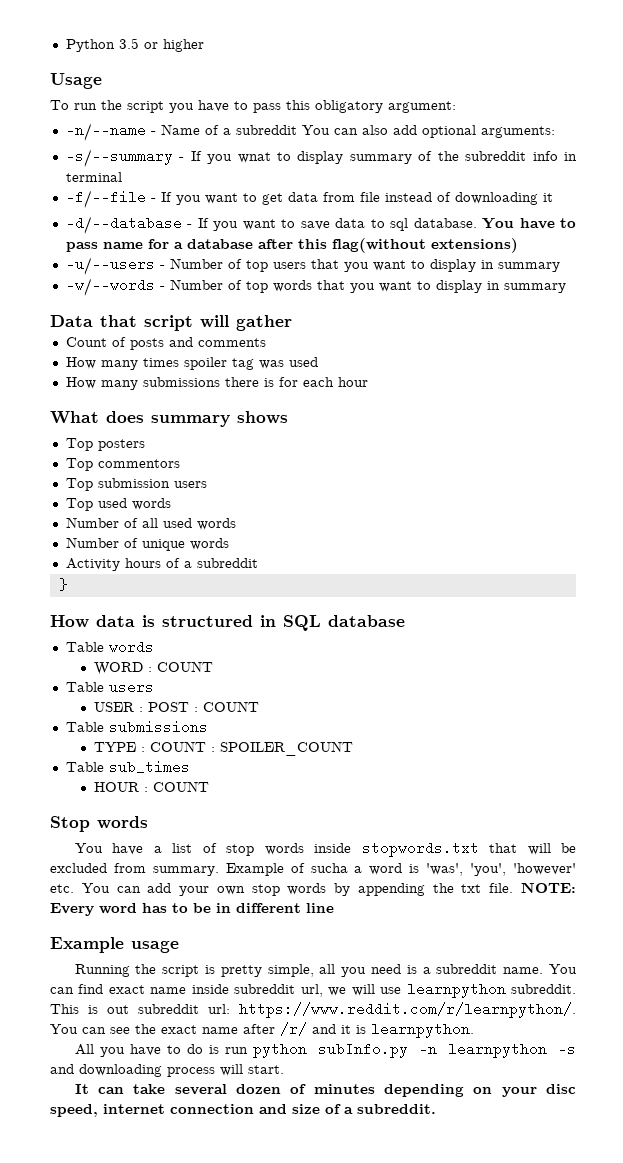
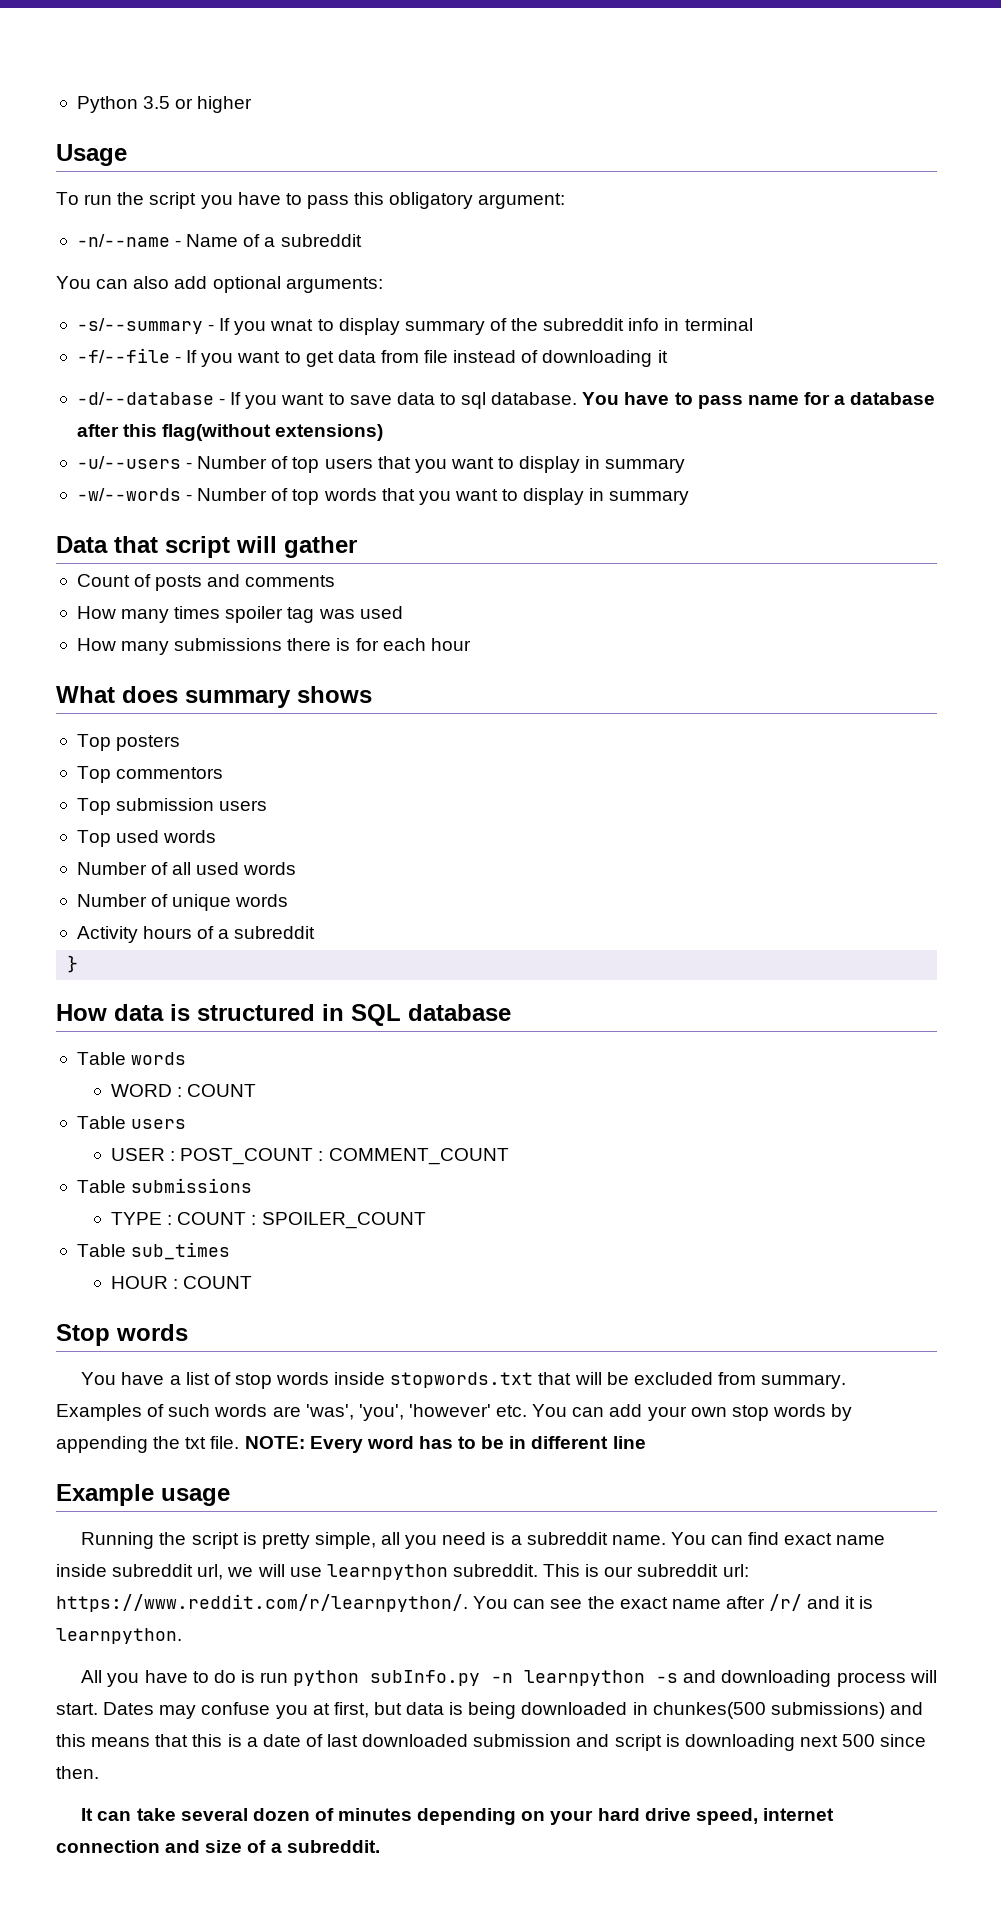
- -n/--name - Name of a subreddit You can also add optional arguments:
+ -n/--name - Name of a subreddit
+ You can also add optional arguments:
- USER : POST : COUNT
+ USER : POST_COUNT : COMMENT_COUNT
- Example of sucha a word is 'was', 'you', 'however' etc. You can add your own stop words by appending the txt file.
+ Examples of such words are 'was', 'you', 'however' etc. You can add your own stop words by appending the txt file.
- This is out subreddit url: https://www.reddit.com/r/learnpython/. You can see the exact name after /r/ and it is learnpython.
+ This is our subreddit url: https://www.reddit.com/r/learnpython/. You can see the exact name after /r/ and it is learnpython.
+ Dates may confuse you at first, but data is being downloaded in chunkes(500 submissions) and this means that this is a date of last downloaded submission and script is downloading next 500 since then.
- It can take several dozen of minutes depending on your disc speed, internet connection and size of a subreddit.
+ It can take several dozen of minutes depending on your hard drive speed, internet connection and size of a subreddit.

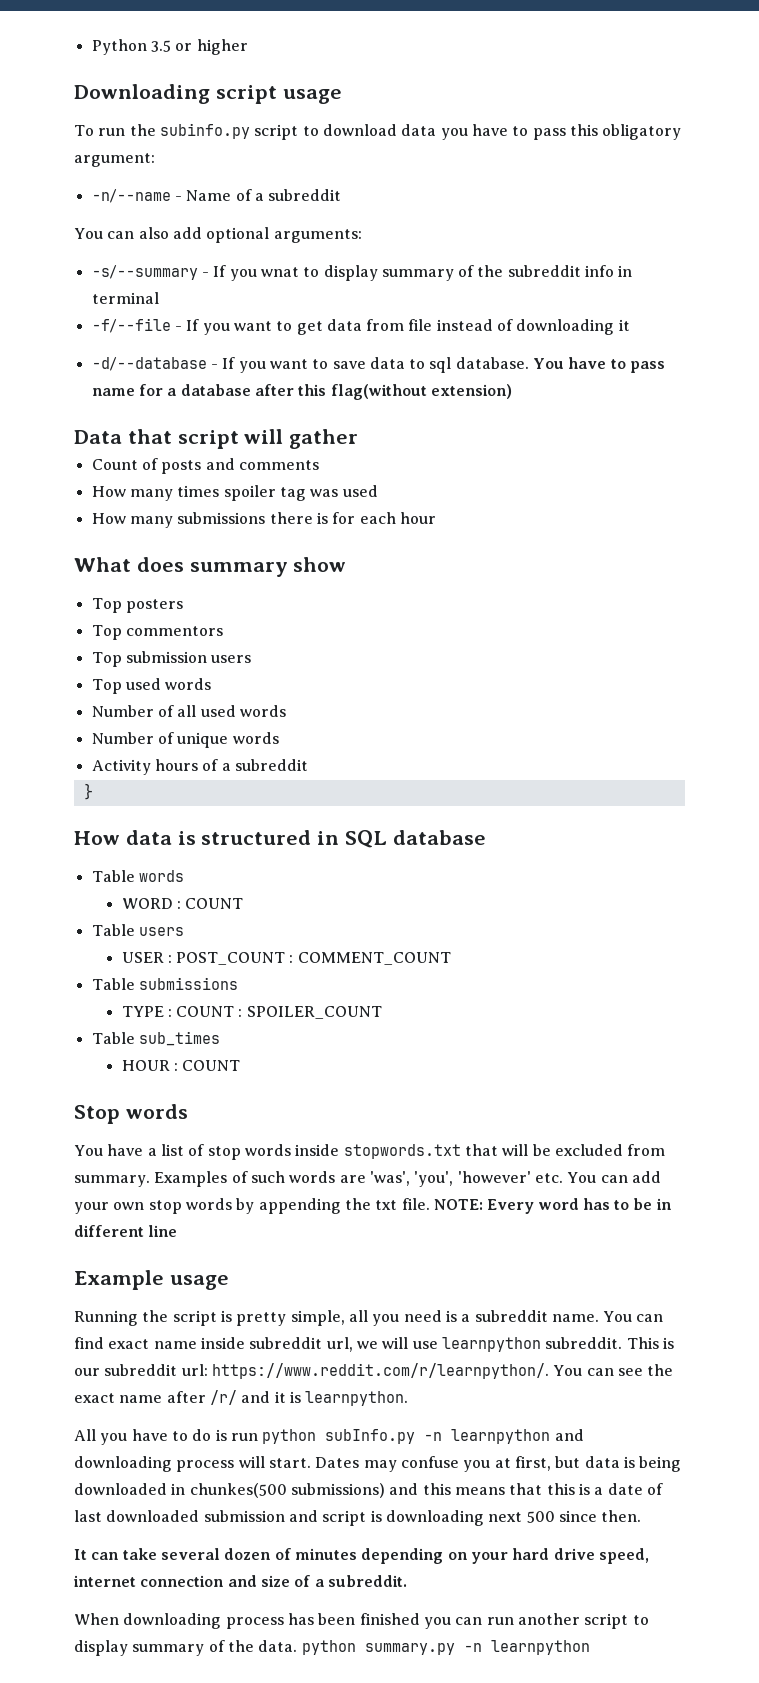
- Usage
+ Downloading script usage
- To run the script you have to pass this obligatory argument:
+ To run the subinfo.py script to download data you have to pass this obligatory argument:
- You have to pass name for a database after this flag(without extensions)
- -u/--users - Number of top users that you want to display in summary
- -w/--words - Number of top words that you want to display in summary
+ You have to pass name for a database after this flag(without extension)
- What does summary shows
+ What does summary show
- All you have to do is run python subInfo.py -n learnpython -s and downloading process will start.
+ All you have to do is run python subInfo.py -n learnpython and downloading process will start.
+ When downloading process has been finished you can run another script to display summary of the data. python summary.py -n learnpython

